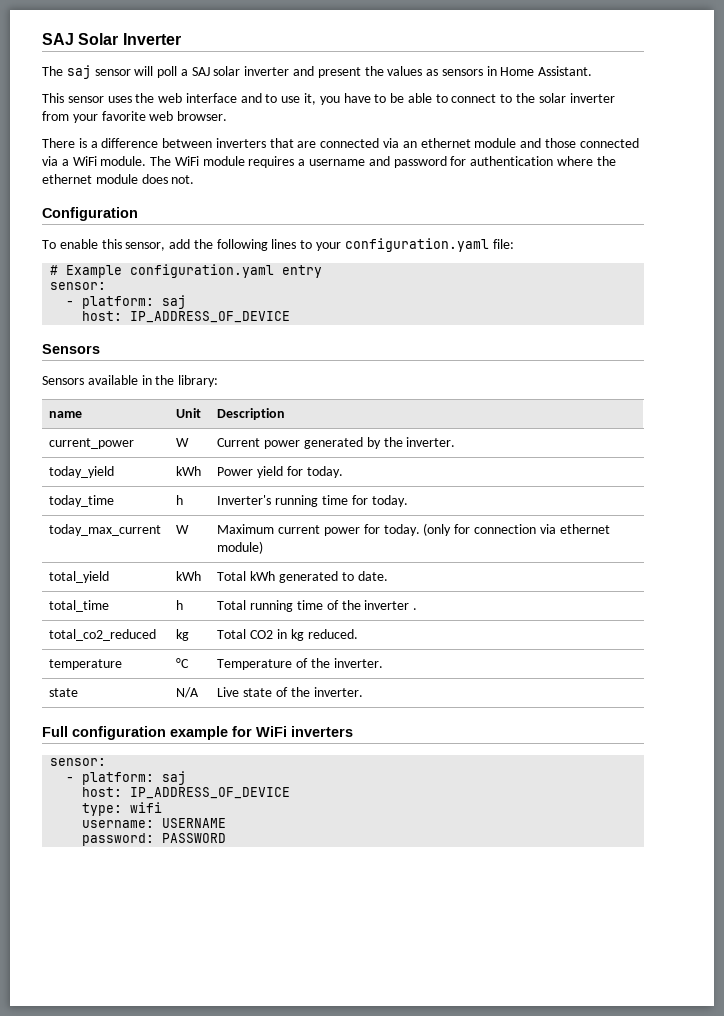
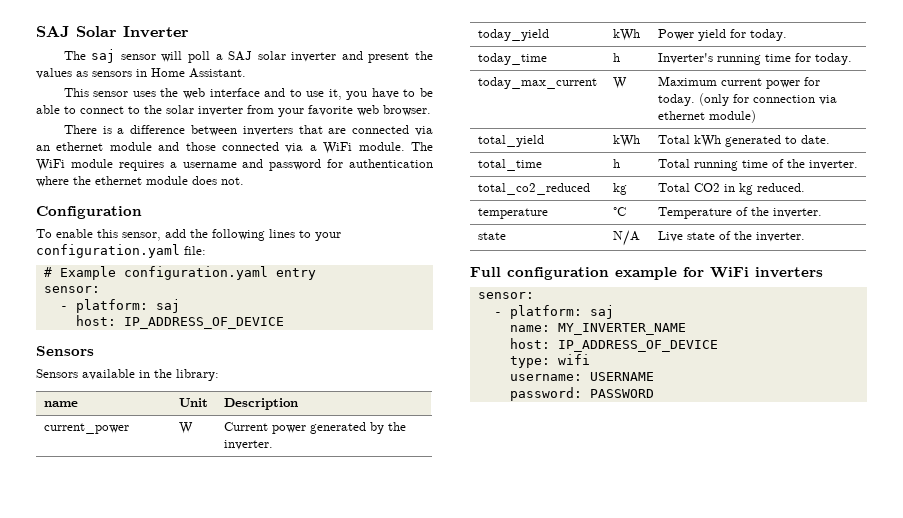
- total_time | h | Total running time of the inverter .
+ total_time | h | Total running time of the inverter.
+ name: MY_INVERTER_NAME

